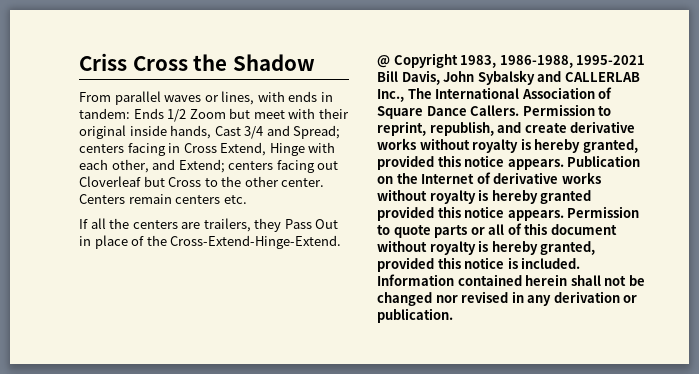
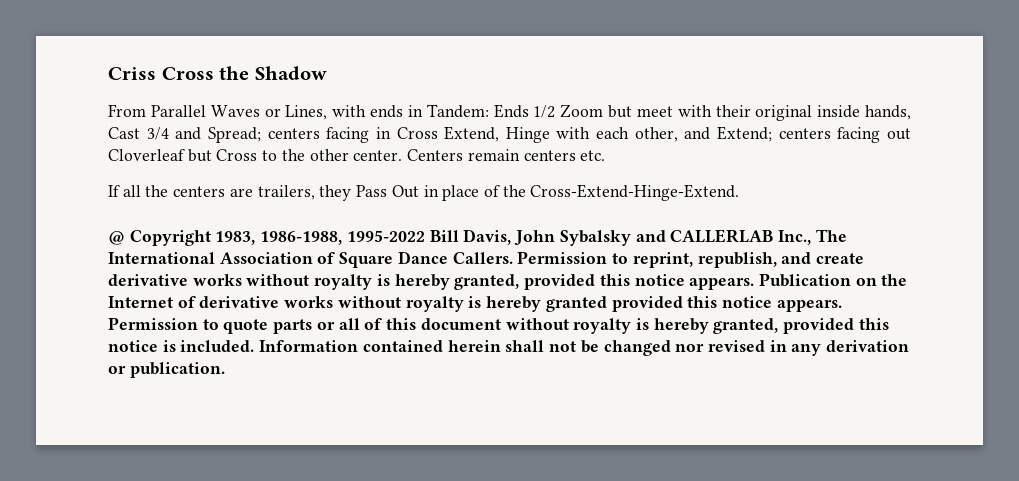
- From parallel waves or lines, with ends in tandem: Ends 1/2 Zoom but meet with their original inside hands, Cast 3/4 and Spread; centers facing in Cross Extend, Hinge with each other, and Extend; centers facing out Cloverleaf but Cross to the other center.
+ From Parallel Waves or Lines, with ends in Tandem: Ends 1/2 Zoom but meet with their original inside hands, Cast 3/4 and Spread; centers facing in Cross Extend, Hinge with each other, and Extend; centers facing out Cloverleaf but Cross to the other center.
- @ Copyright 1983, 1986-1988, 1995-2021 Bill Davis, John Sybalsky and CALLERLAB Inc., The International Association of Square Dance Callers.
+ @ Copyright 1983, 1986-1988, 1995-2022 Bill Davis, John Sybalsky and CALLERLAB Inc., The International Association of Square Dance Callers.

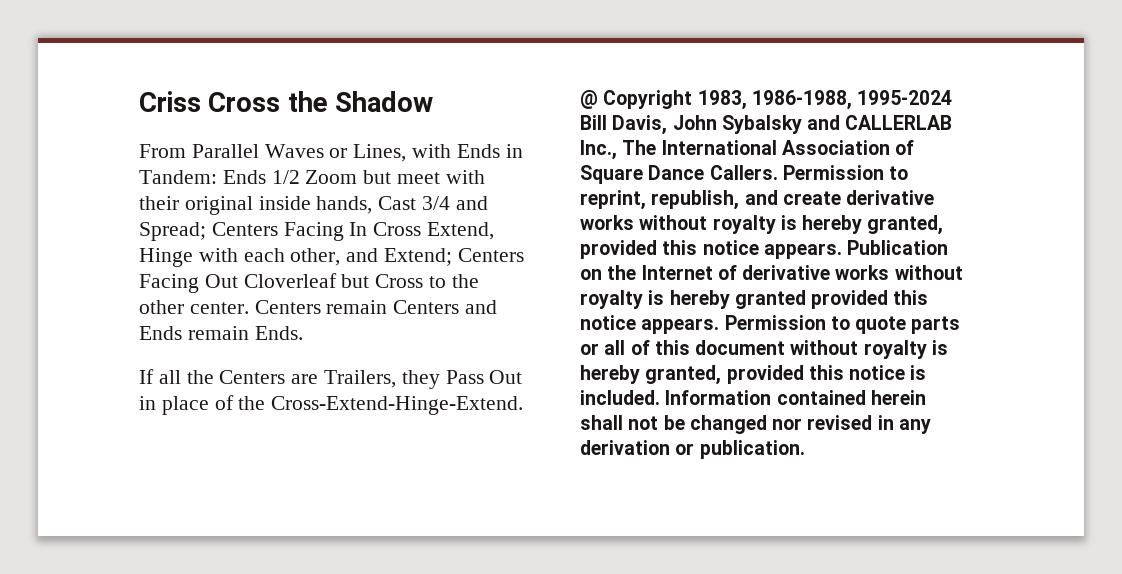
- From Parallel Waves or Lines, with ends in Tandem: Ends 1/2 Zoom but meet with their original inside hands, Cast 3/4 and Spread; centers facing in Cross Extend, Hinge with each other, and Extend; centers facing out Cloverleaf but Cross to the other center.
+ From Parallel Waves or Lines, with Ends in Tandem: Ends 1/2 Zoom but meet with their original inside hands, Cast 3/4 and Spread; Centers Facing In Cross Extend, Hinge with each other, and Extend; Centers Facing Out Cloverleaf but Cross to the other center.
- Centers remain centers etc.
+ Centers remain Centers and Ends remain Ends.
- If all the centers are trailers, they Pass Out in place of the Cross-Extend-Hinge-Extend.
+ If all the Centers are Trailers, they Pass Out in place of the Cross-Extend-Hinge-Extend.
- @ Copyright 1983, 1986-1988, 1995-2022 Bill Davis, John Sybalsky and CALLERLAB Inc., The International Association of Square Dance Callers.
+ @ Copyright 1983, 1986-1988, 1995-2024 Bill Davis, John Sybalsky and CALLERLAB Inc., The International Association of Square Dance Callers.

